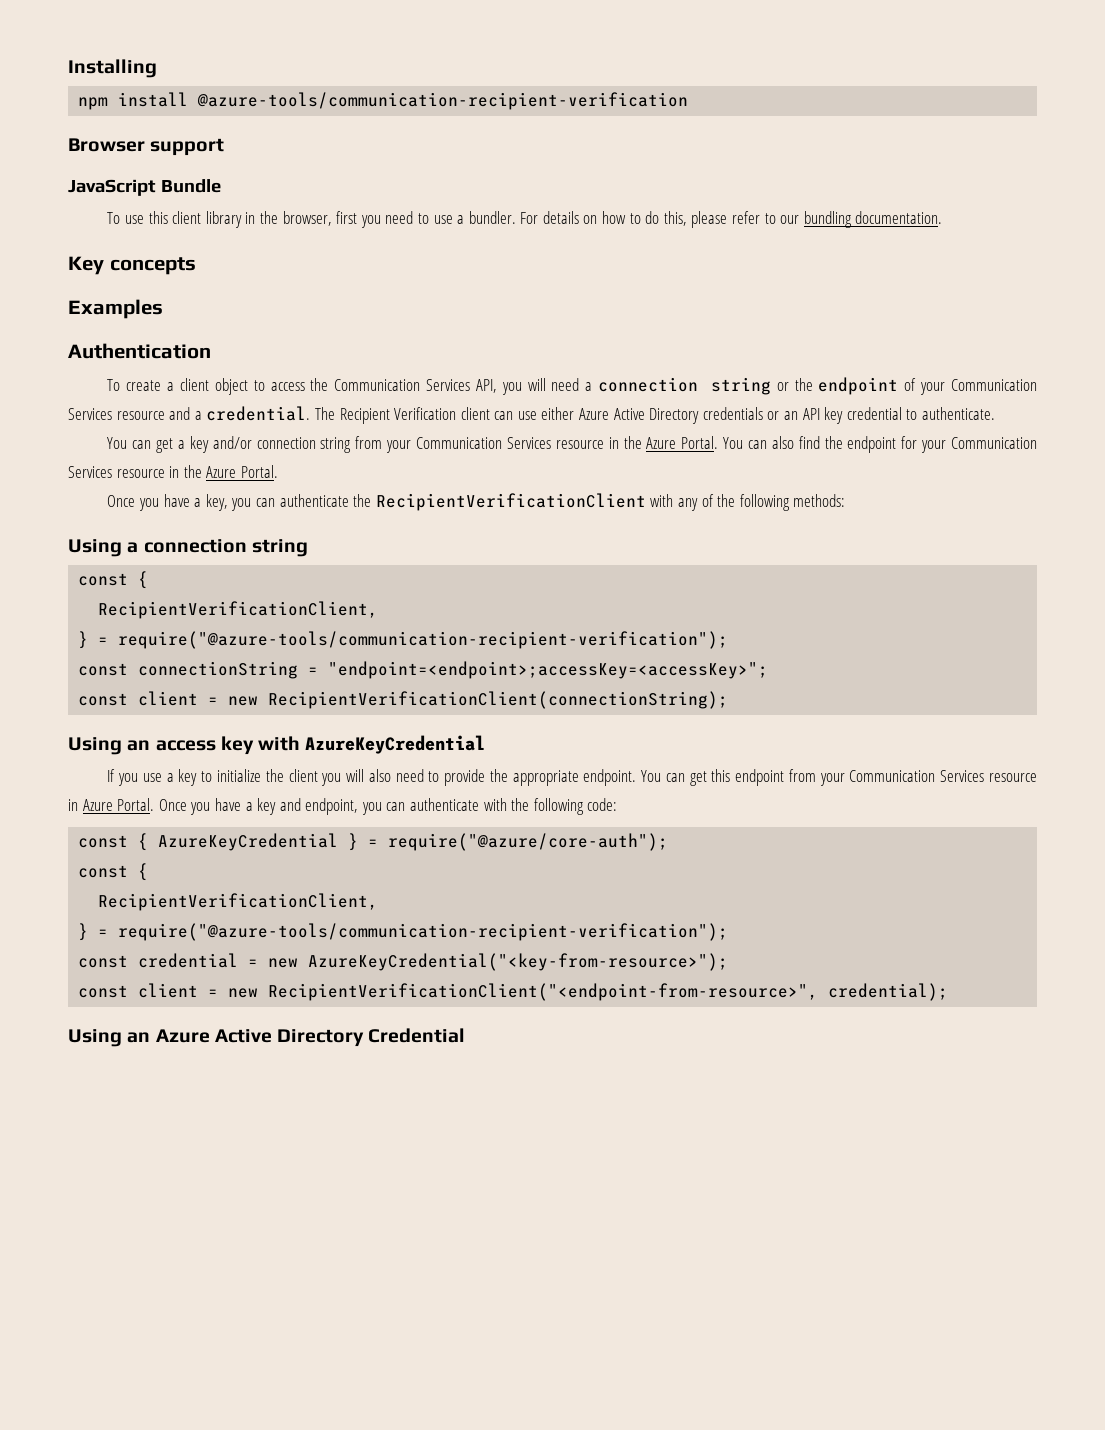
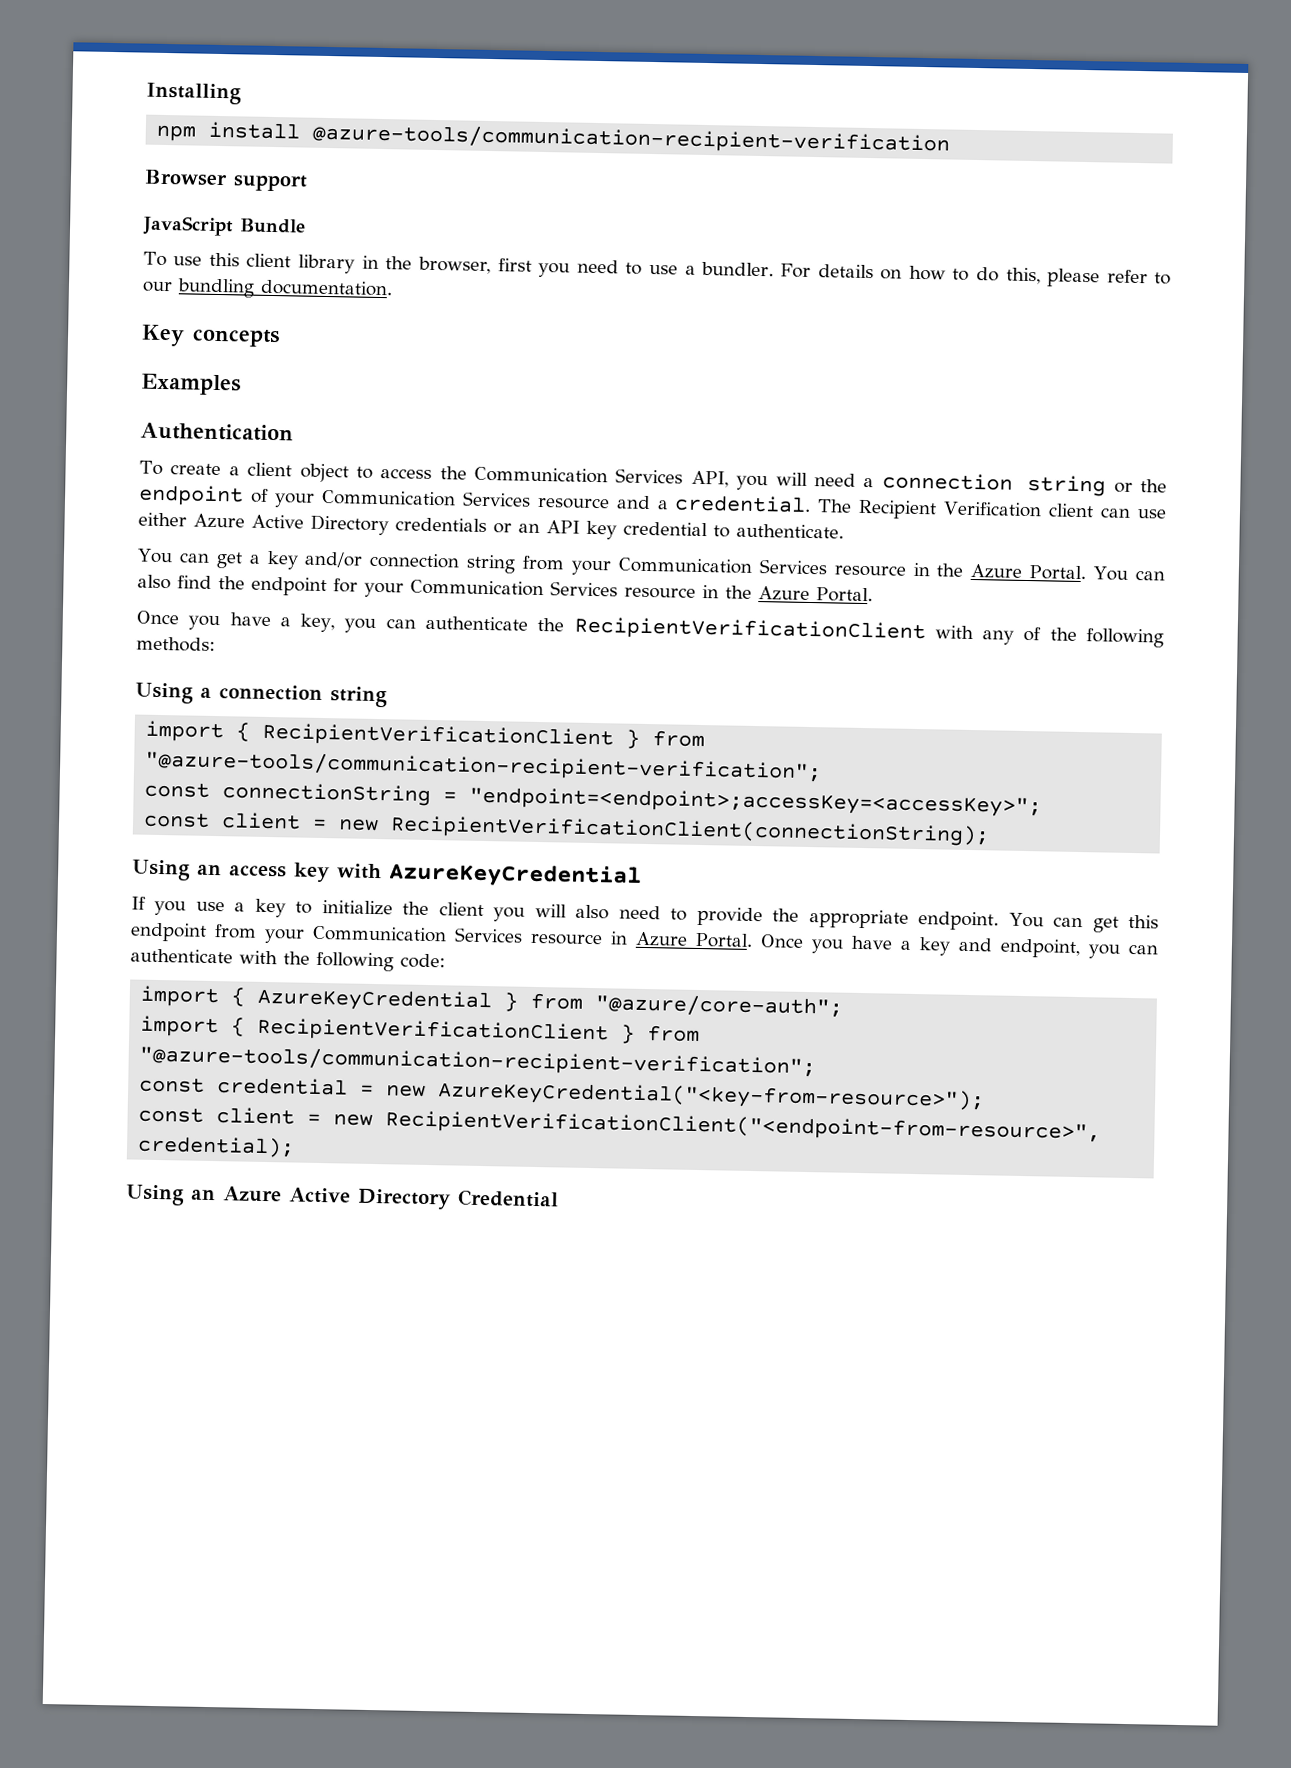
  Using a connection string
- const {
- RecipientVerificationClient,
- } = require("@azure-tools/communication-recipient-verification");
+ import { RecipientVerificationClient } from "@azure-tools/communication-recipient-verification";
- const { AzureKeyCredential } = require("@azure/core-auth");
- const {
- RecipientVerificationClient,
- } = require("@azure-tools/communication-recipient-verification");
+ import { AzureKeyCredential } from "@azure/core-auth";
+ import { RecipientVerificationClient } from "@azure-tools/communication-recipient-verification";

